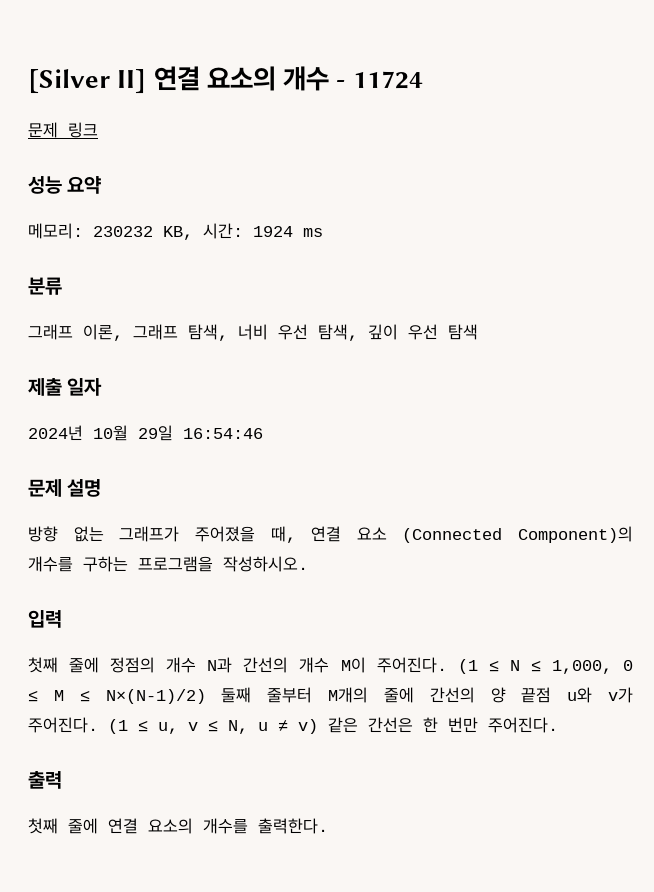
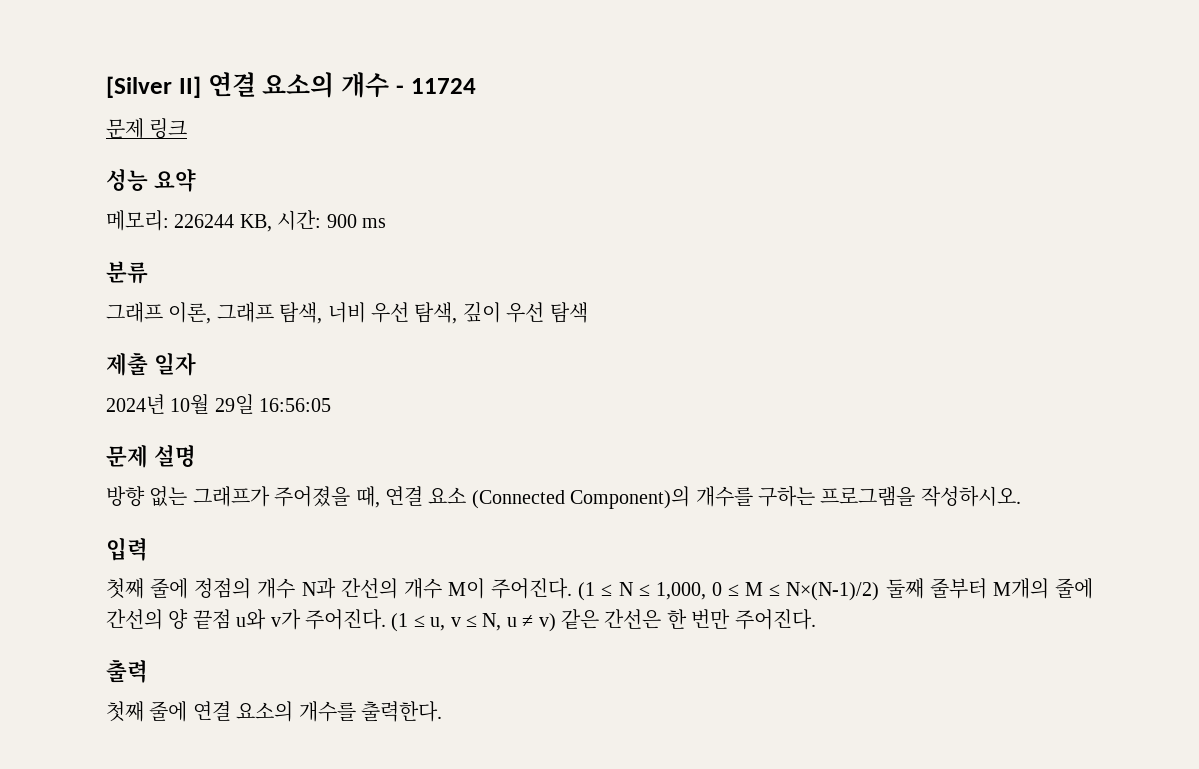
- 메모리: 230232 KB, 시간: 1924 ms
+ 메모리: 226244 KB, 시간: 900 ms
- 2024년 10월 29일 16:54:46
+ 2024년 10월 29일 16:56:05

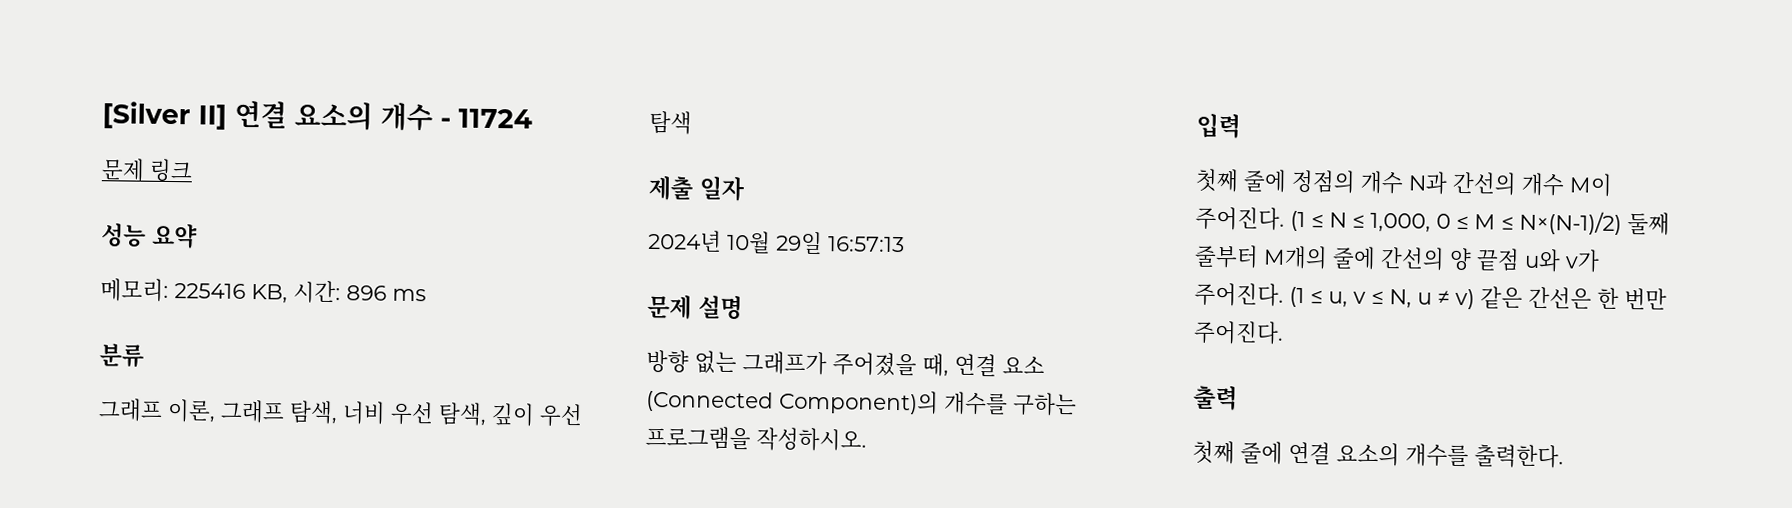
- 메모리: 226244 KB, 시간: 900 ms
+ 메모리: 225416 KB, 시간: 896 ms
- 2024년 10월 29일 16:56:05
+ 2024년 10월 29일 16:57:13

